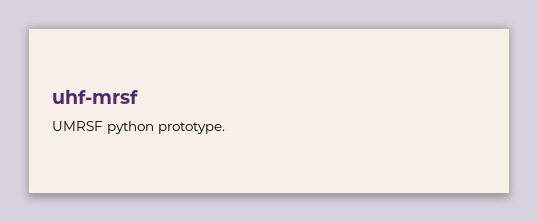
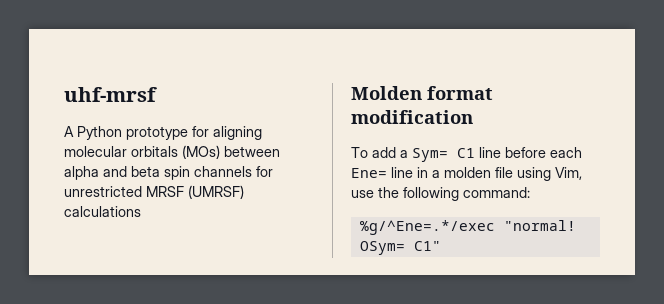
- UMRSF python prototype.
+ A Python prototype for aligning molecular orbitals (MOs) between alpha and beta spin channels for unrestricted MRSF (UMRSF) calculations
+ Molden format modification
+ To add a Sym= C1 line before each Ene= line in a molden file using Vim, use the following command:
+ %g/^Ene=.*/exec "normal! OSym= C1"

